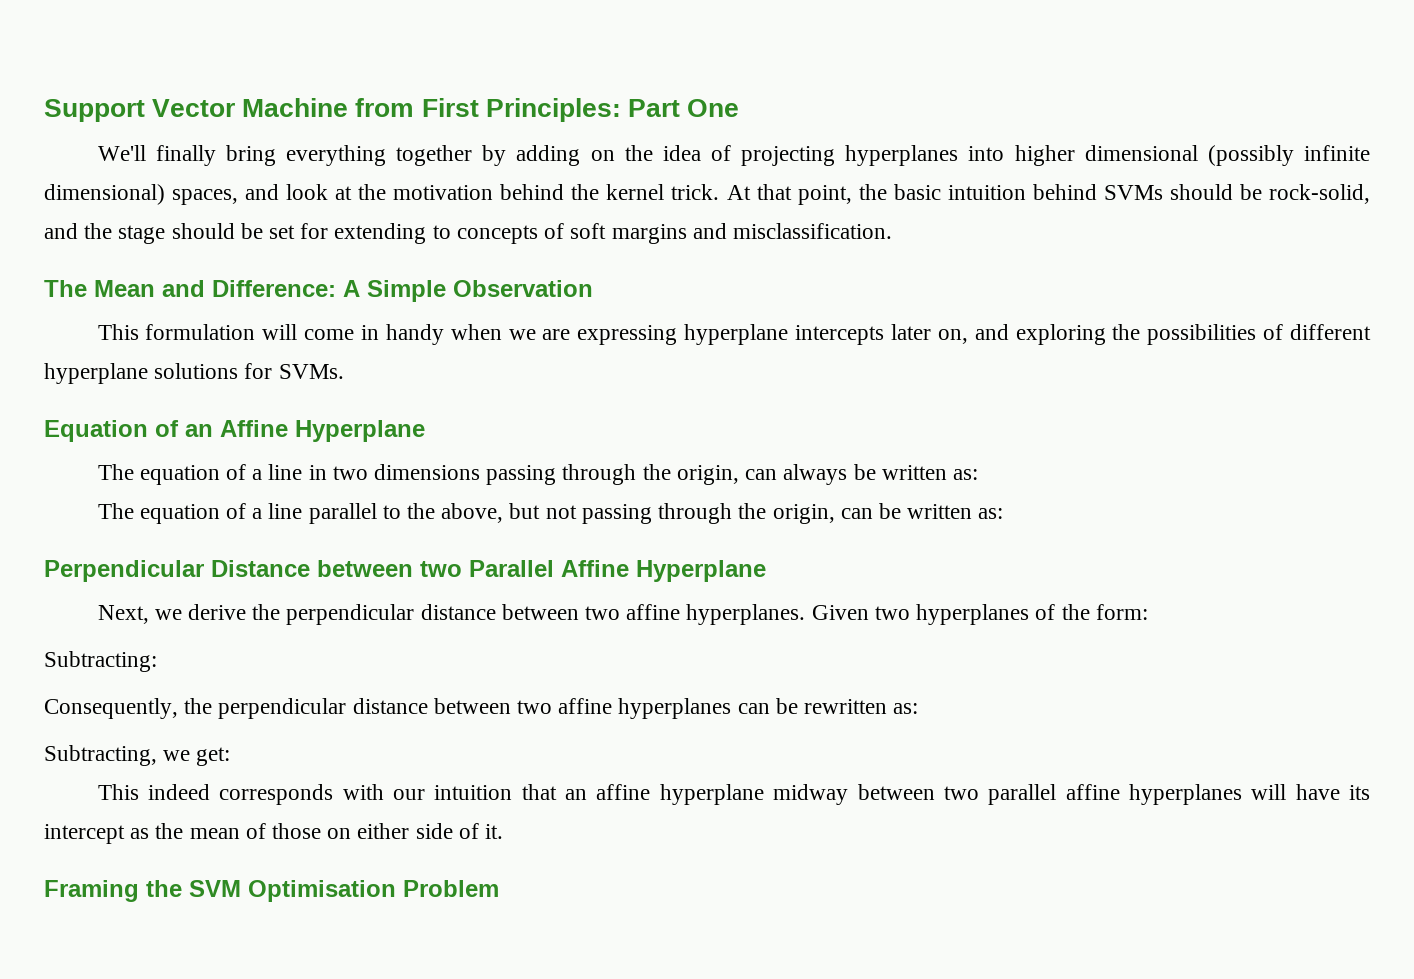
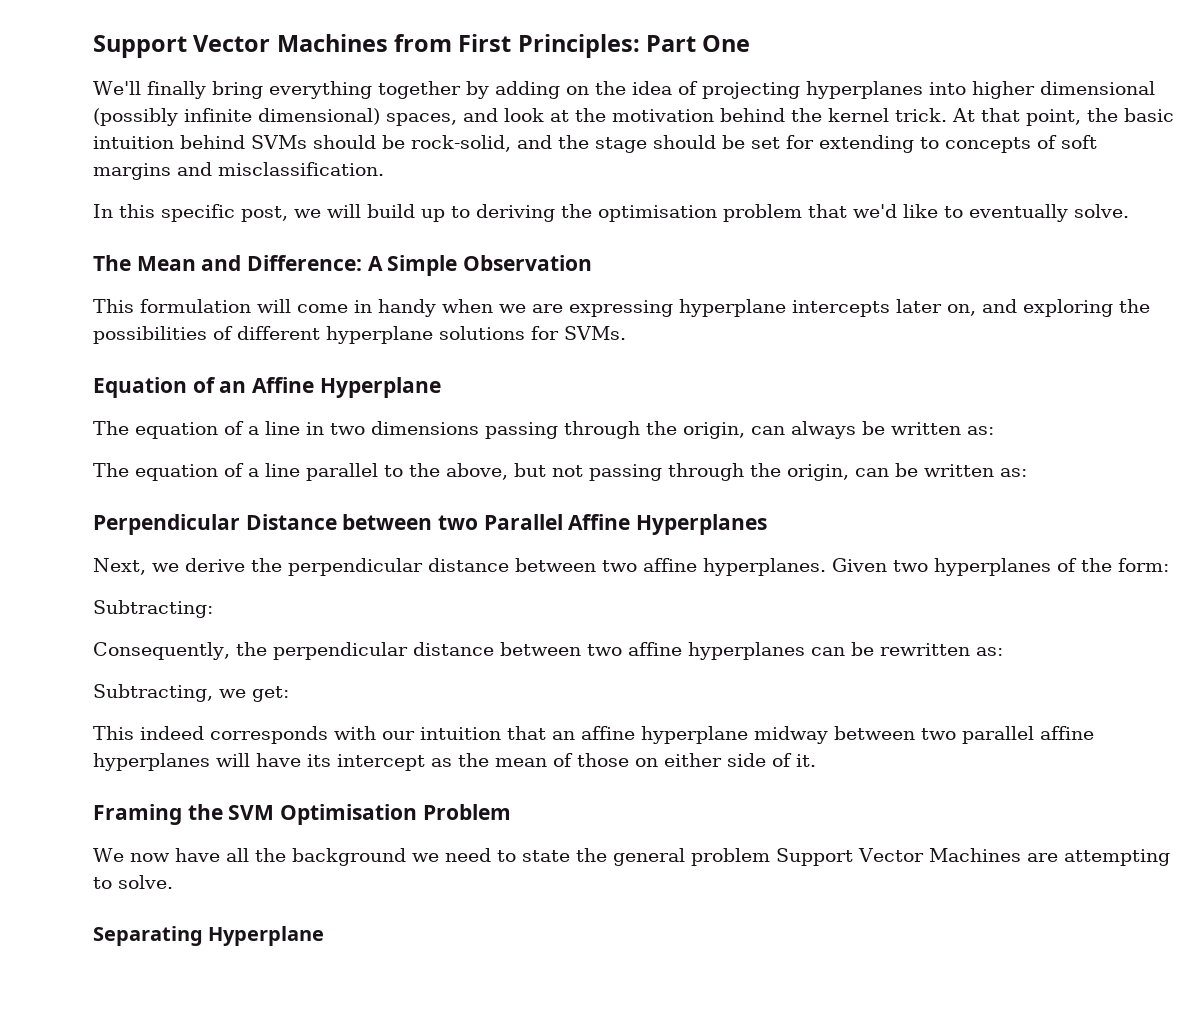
- Support Vector Machine from First Principles: Part One
+ Support Vector Machines from First Principles: Part One
+ In this specific post, we will build up to deriving the optimisation problem that we'd like to eventually solve.
- Perpendicular Distance between two Parallel Affine Hyperplane
+ Perpendicular Distance between two Parallel Affine Hyperplanes
+ We now have all the background we need to state the general problem Support Vector Machines are attempting to solve.
+ Separating Hyperplane

